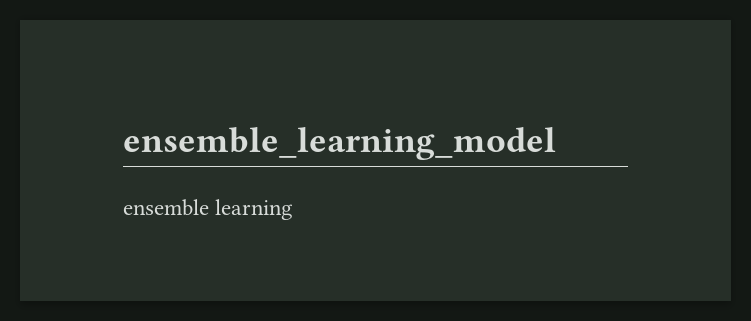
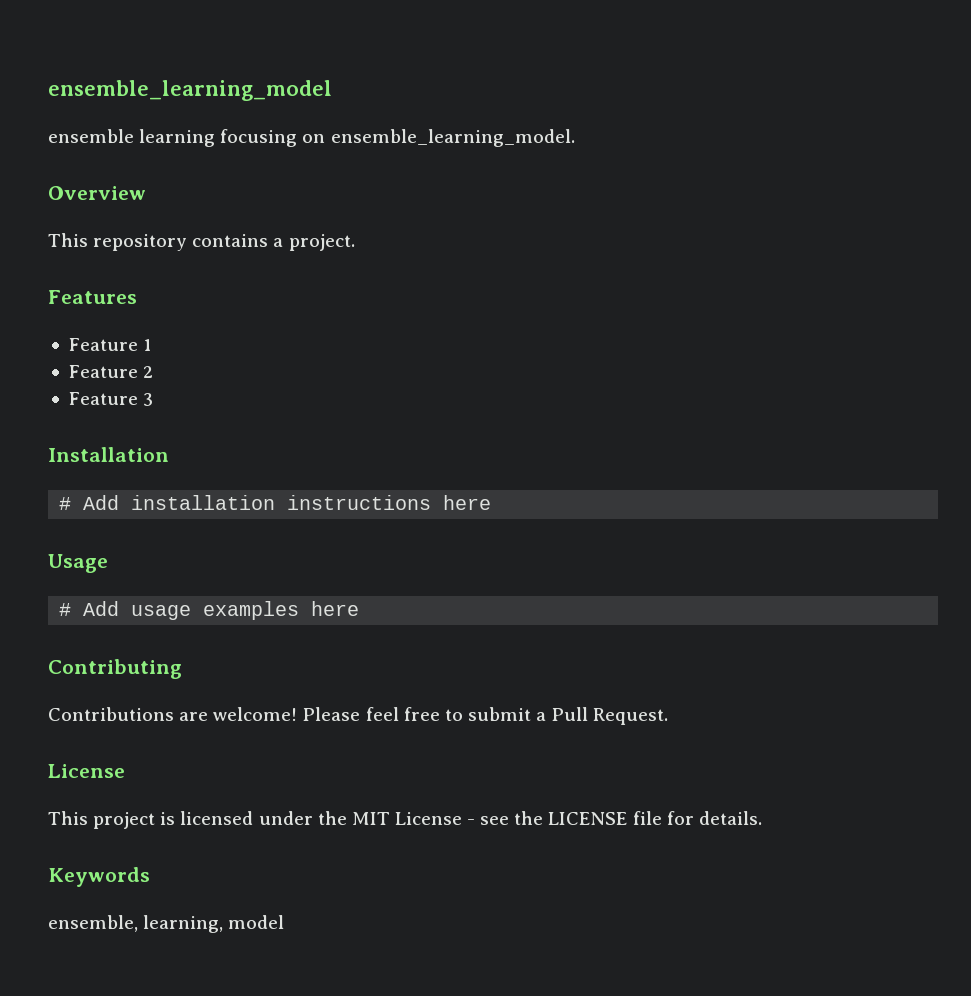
- ensemble learning
+ ensemble learning focusing on ensemble_learning_model.
+ Overview
+ This repository contains a project.
+ Features
+ Feature 1
+ Feature 2
+ Feature 3
+ Installation
+ # Add installation instructions here
+ Usage
+ # Add usage examples here
+ Contributing
+ Contributions are welcome! Please feel free to submit a Pull Request.
+ License
+ This project is licensed under the MIT License - see the LICENSE file for details.
+ Keywords
+ ensemble, learning, model

